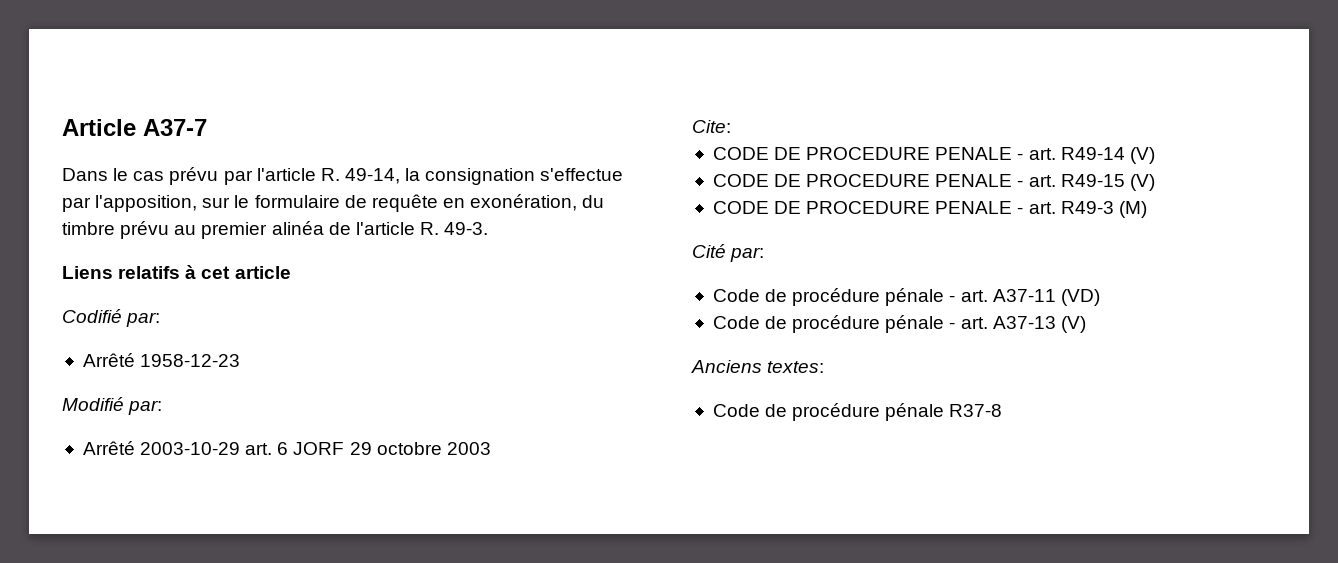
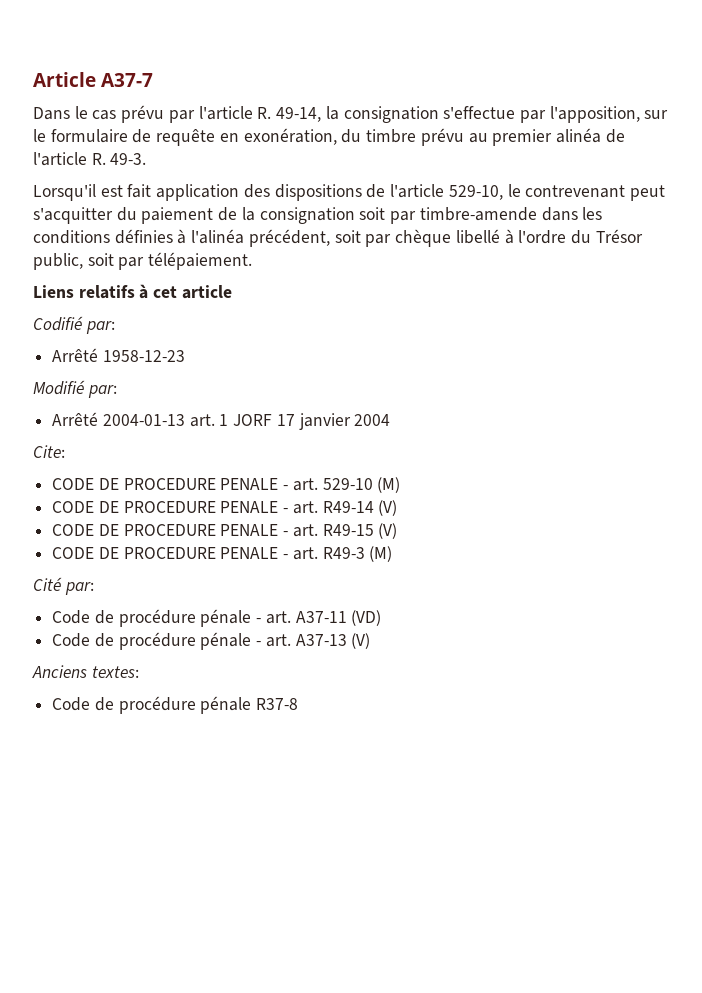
+ Lorsqu'il est fait application des dispositions de l'article 529-10, le contrevenant peut s'acquitter du paiement de la consignation soit par timbre-amende dans les conditions définies à l'alinéa précédent, soit par chèque libellé à l'ordre du Trésor public, soit par télépaiement.
- Arrêté 2003-10-29 art. 6 JORF 29 octobre 2003
+ Arrêté 2004-01-13 art. 1 JORF 17 janvier 2004
  Cite:
+ CODE DE PROCEDURE PENALE - art. 529-10 (M)

